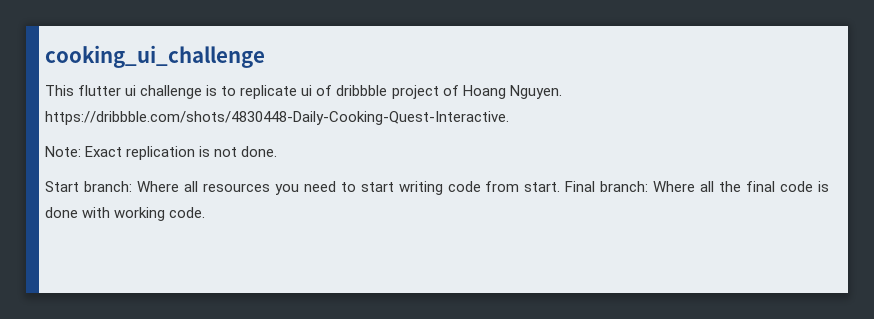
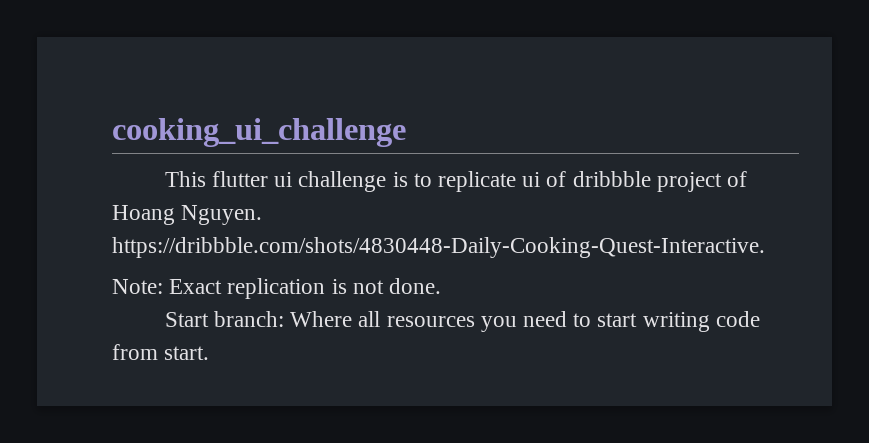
- Final branch: Where all the final code is done with working code.

